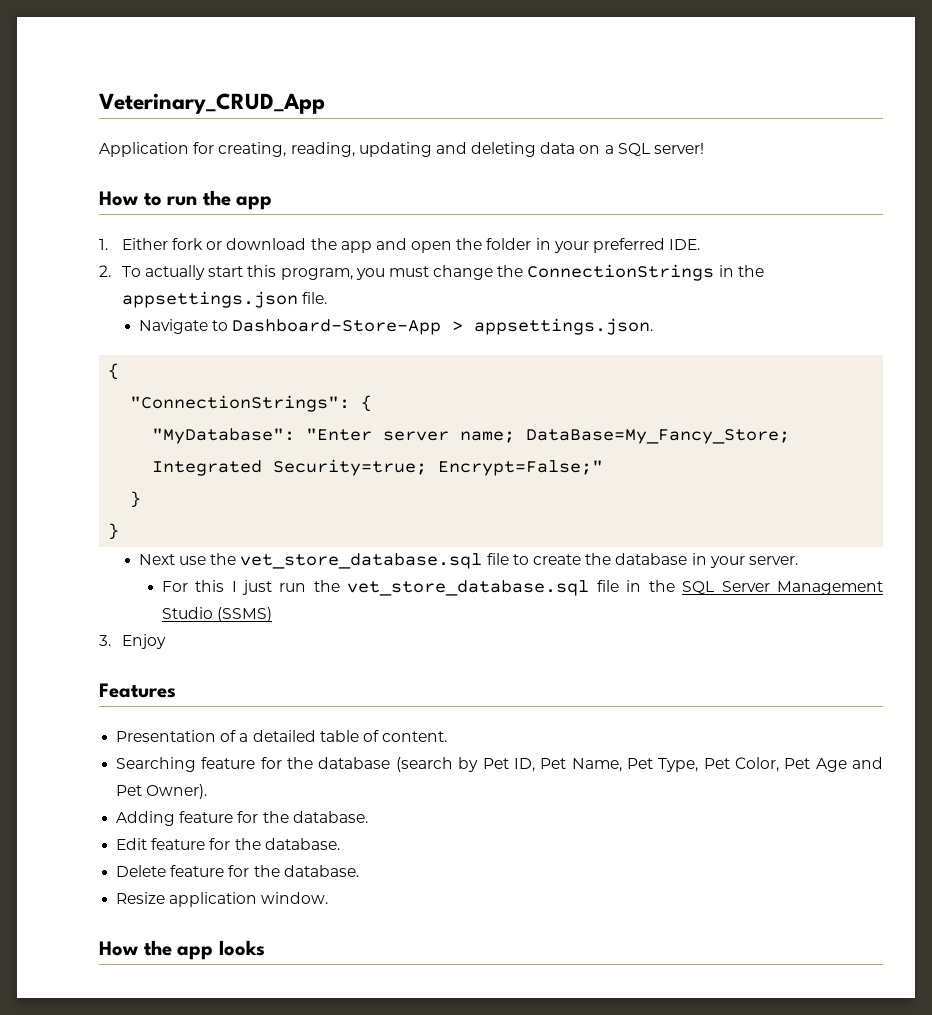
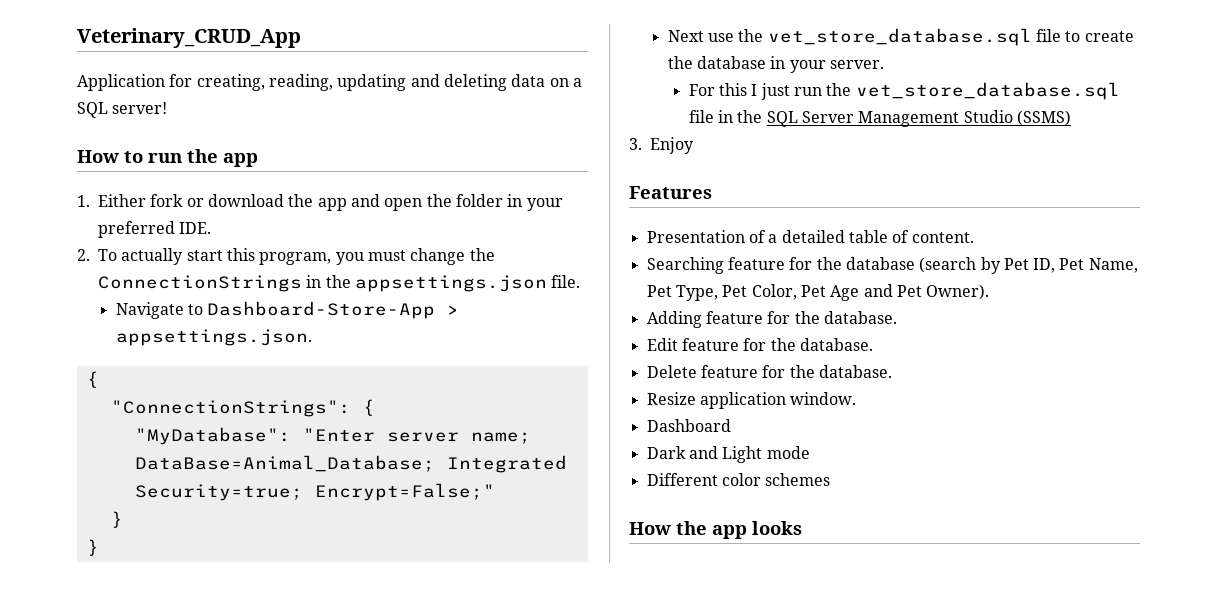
- "MyDatabase": "Enter server name; DataBase=My_Fancy_Store; Integrated Security=true; Encrypt=False;"
+ "MyDatabase": "Enter server name; DataBase=Animal_Database; Integrated Security=true; Encrypt=False;"
+ Dashboard
+ Dark and Light mode
+ Different color schemes

